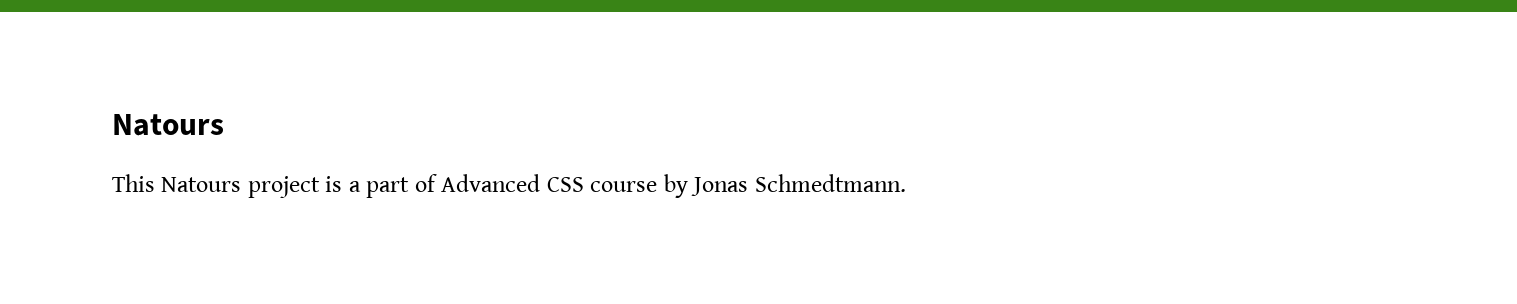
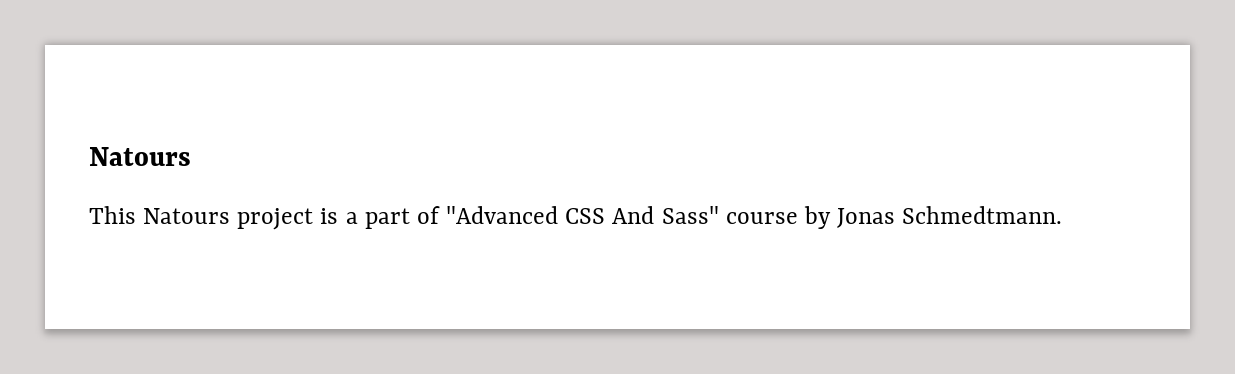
- This Natours project is a part of Advanced CSS course by Jonas Schmedtmann.
+ This Natours project is a part of "Advanced CSS And Sass" course by Jonas Schmedtmann.

